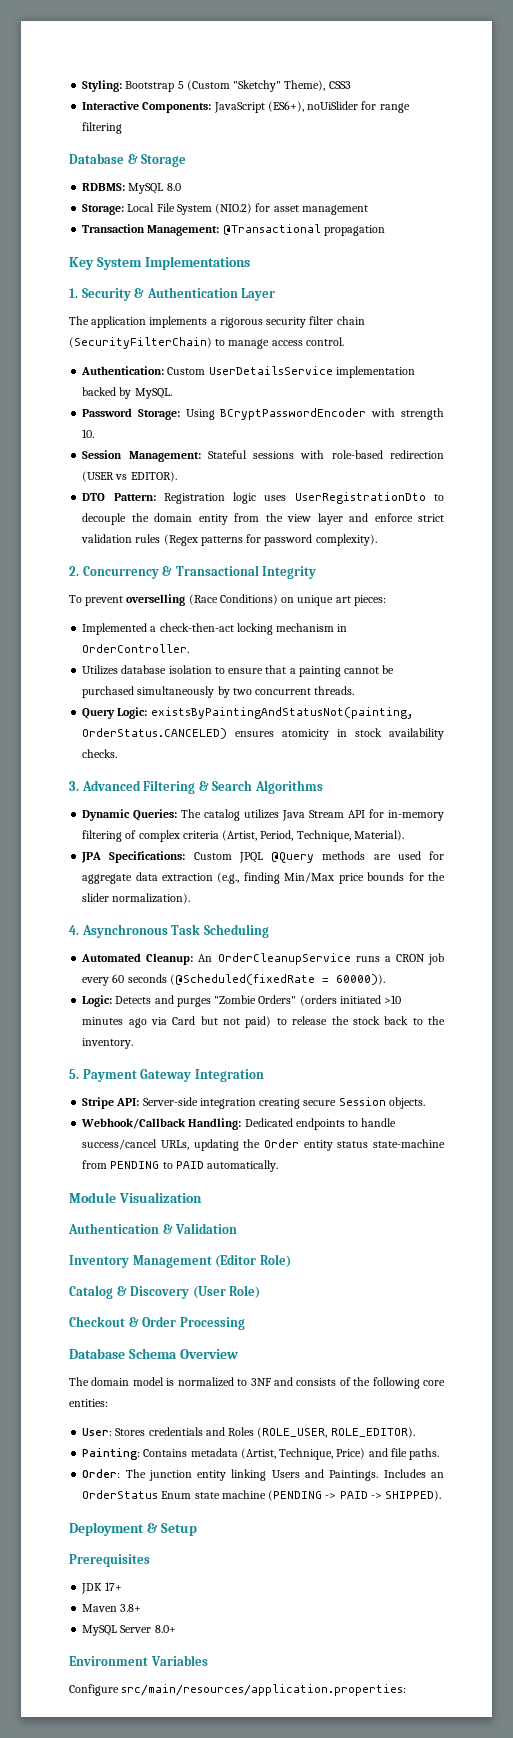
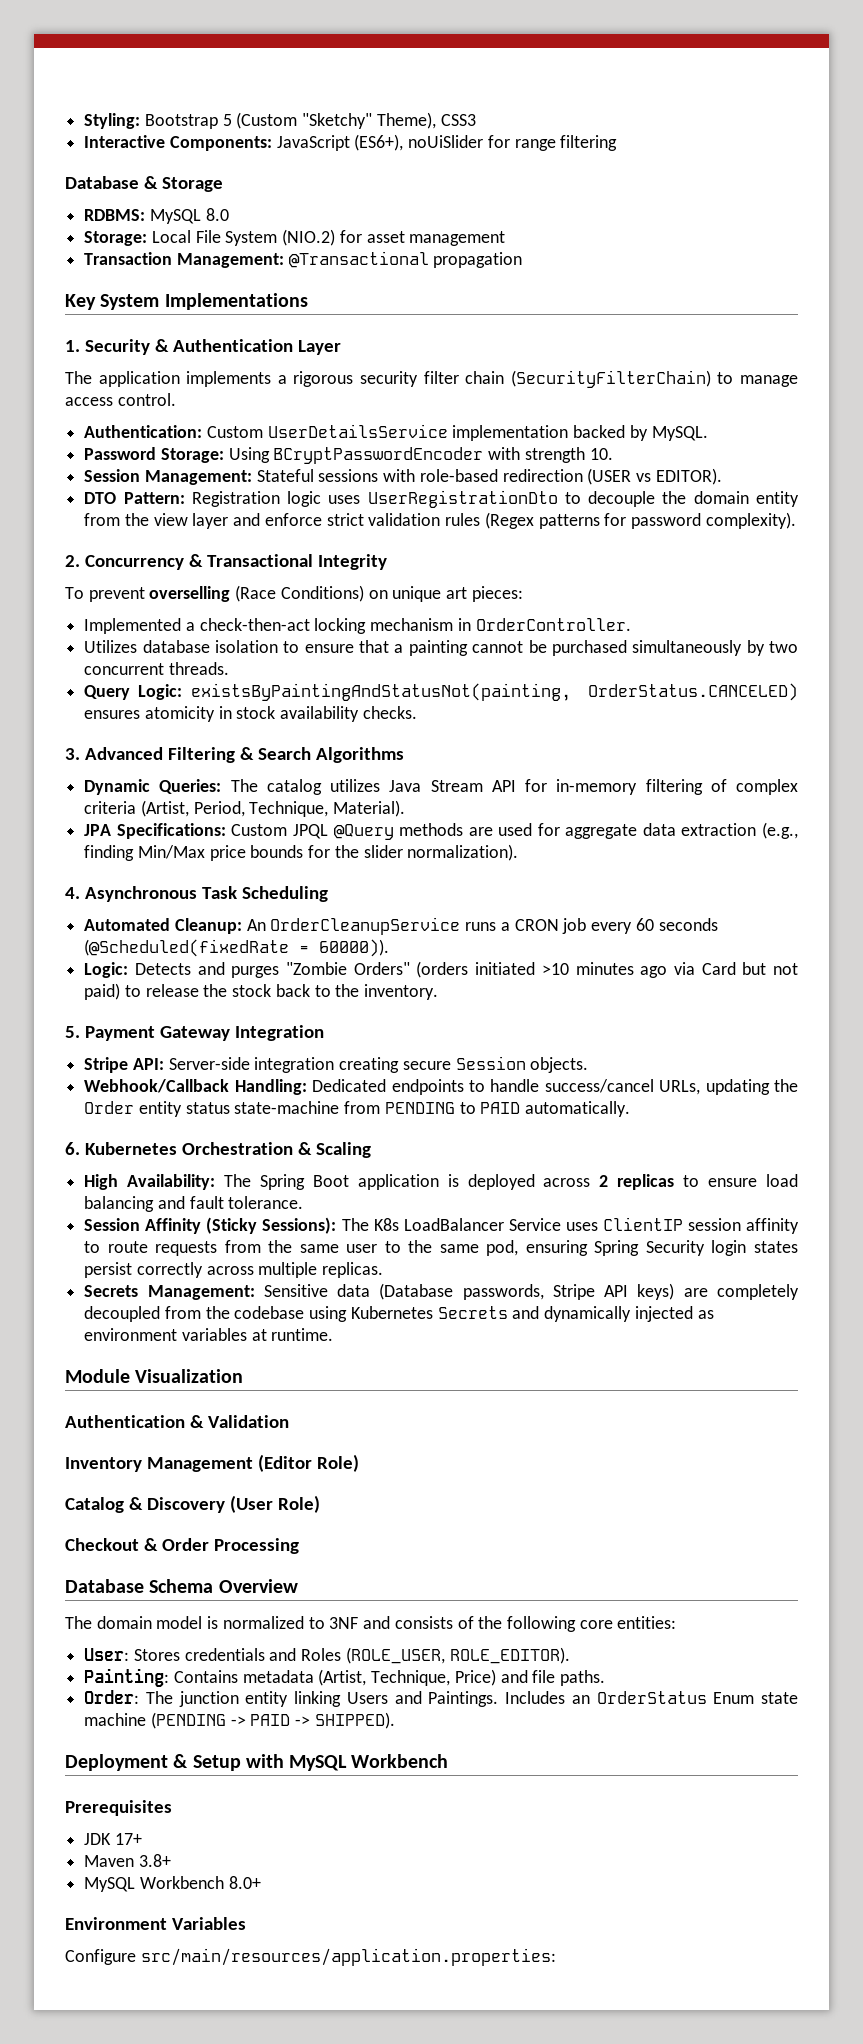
+ 6. Kubernetes Orchestration & Scaling
+ High Availability: The Spring Boot application is deployed across 2 replicas to ensure load balancing and fault tolerance.
+ Session Affinity (Sticky Sessions): The K8s LoadBalancer Service uses ClientIP session affinity to route requests from the same user to the same pod, ensuring Spring Security login states persist correctly across multiple replicas.
+ Secrets Management: Sensitive data (Database passwords, Stripe API keys) are completely decoupled from the codebase using Kubernetes Secrets and dynamically injected as environment variables at runtime.
- Deployment & Setup
+ Deployment & Setup with MySQL Workbench
- MySQL Server 8.0+
+ MySQL Workbench 8.0+

